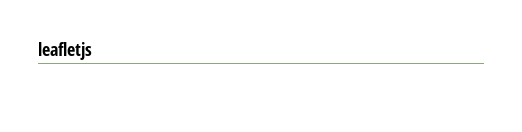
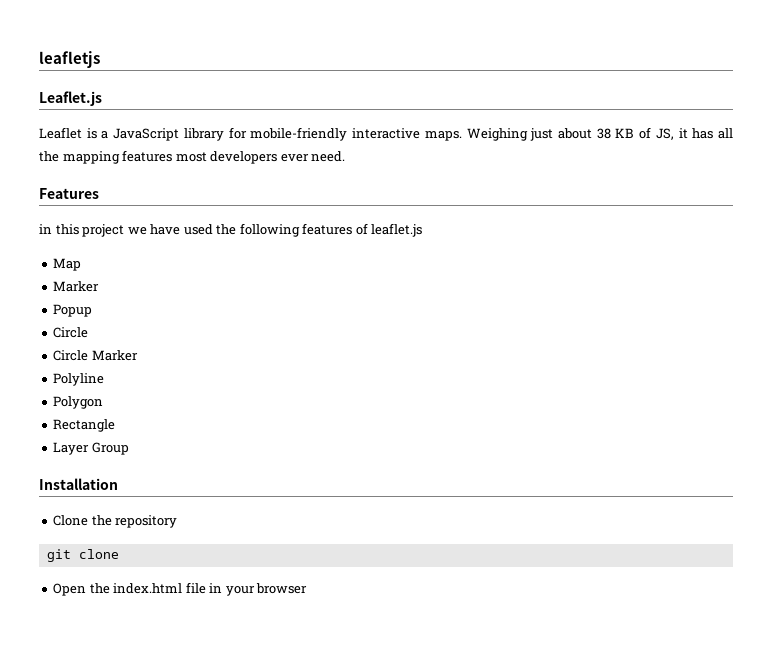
+ Leaflet.js
+ Leaflet is a JavaScript library for mobile-friendly interactive maps. Weighing just about 38 KB of JS, it has all the mapping features most developers ever need.
+ Features
+ in this project we have used the following features of leaflet.js
+ Map
+ Marker
+ Popup
+ Circle
+ Circle Marker
+ Polyline
+ Polygon
+ Rectangle
+ Layer Group
+ Installation
+ Clone the repository
+ git clone
+ Open the index.html file in your browser

